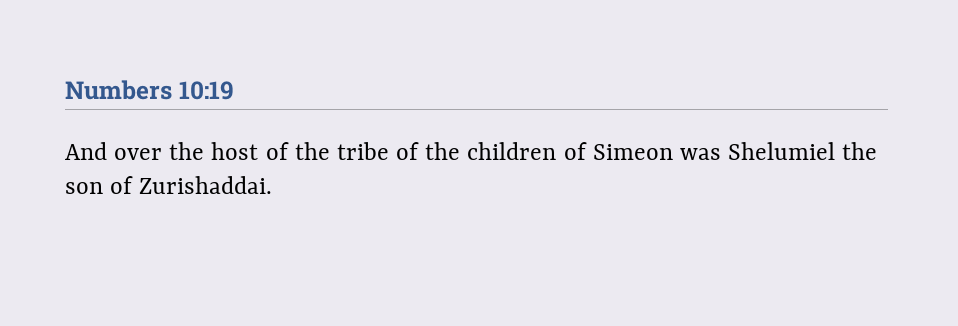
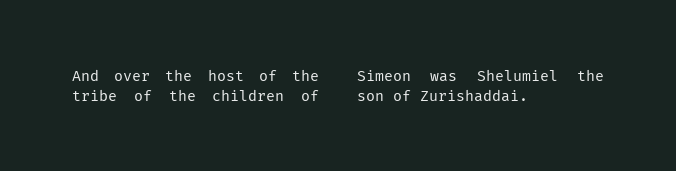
- Numbers 10:19

